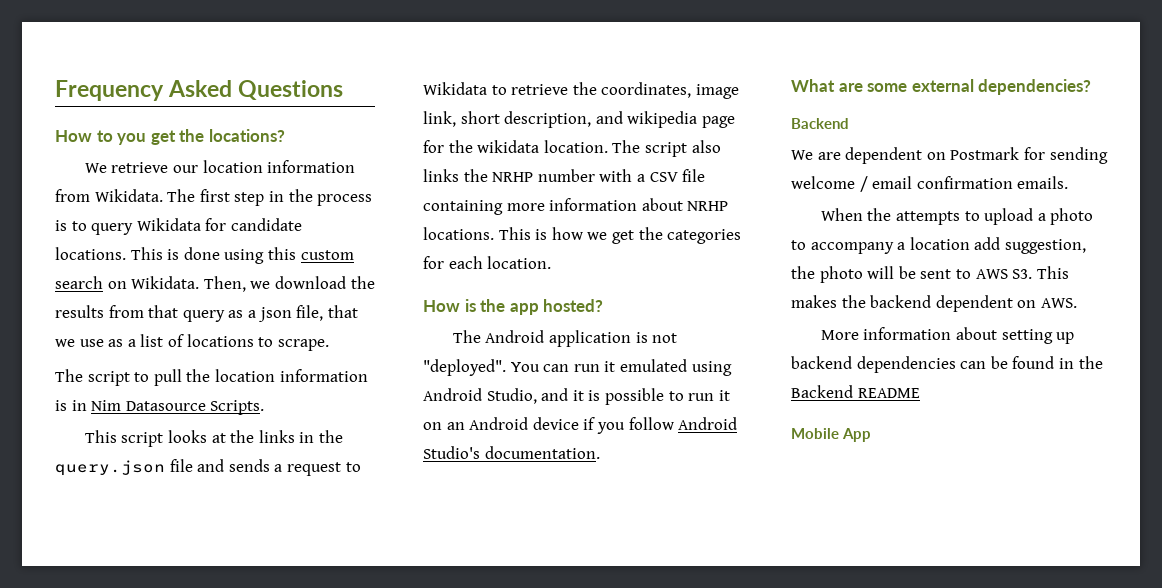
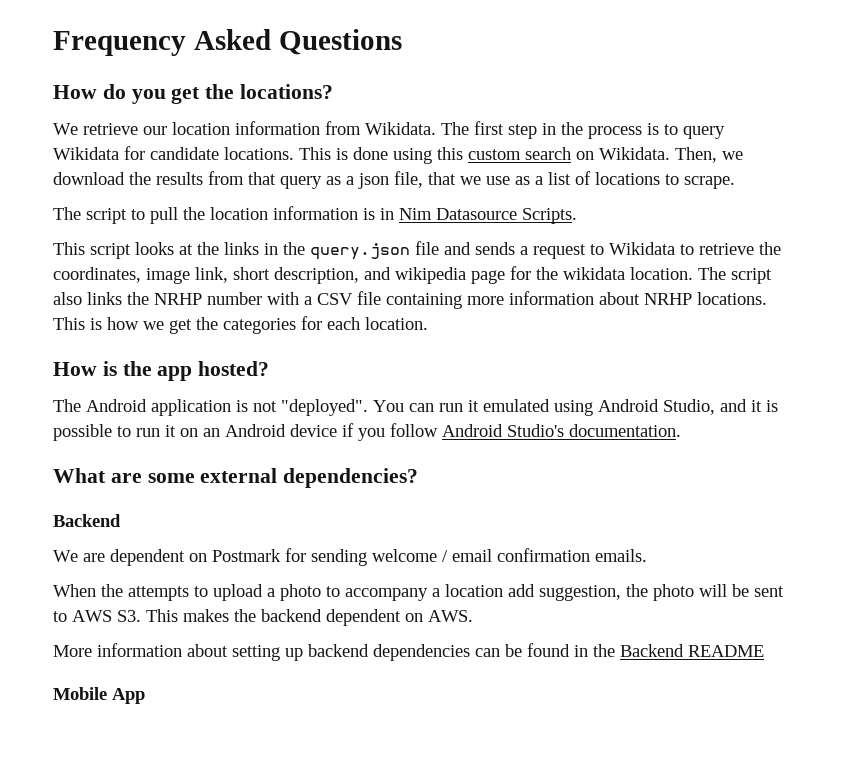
- How to you get the locations?
+ How do you get the locations?

